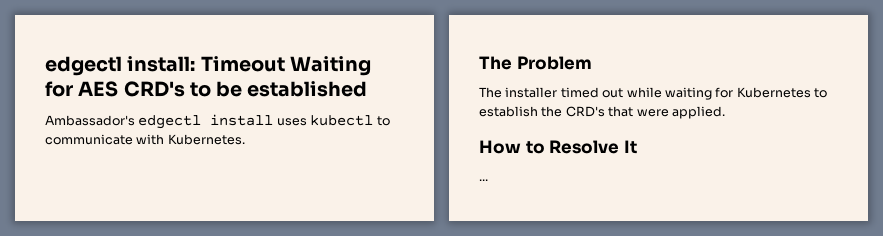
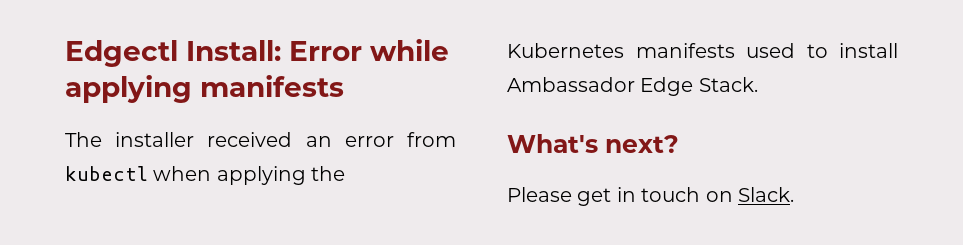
- edgectl install: Timeout Waiting for AES CRD's to be established
- Ambassador's edgectl install uses kubectl to communicate with Kubernetes.
- The Problem
- The installer timed out while waiting for Kubernetes to establish the CRD's that were applied.
- How to Resolve It
- ...
+ Edgectl Install: Error while applying manifests
+ The installer received an error from kubectl when applying the Kubernetes manifests used to install Ambassador Edge Stack.
+ What's next?
+ Please get in touch on Slack.

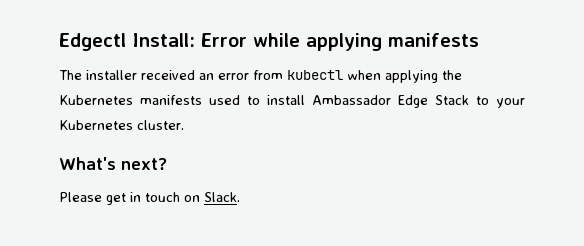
- The installer received an error from kubectl when applying the Kubernetes manifests used to install Ambassador Edge Stack.
+ The installer received an error from kubectl when applying the Kubernetes manifests used to install Ambassador Edge Stack to your Kubernetes cluster.

